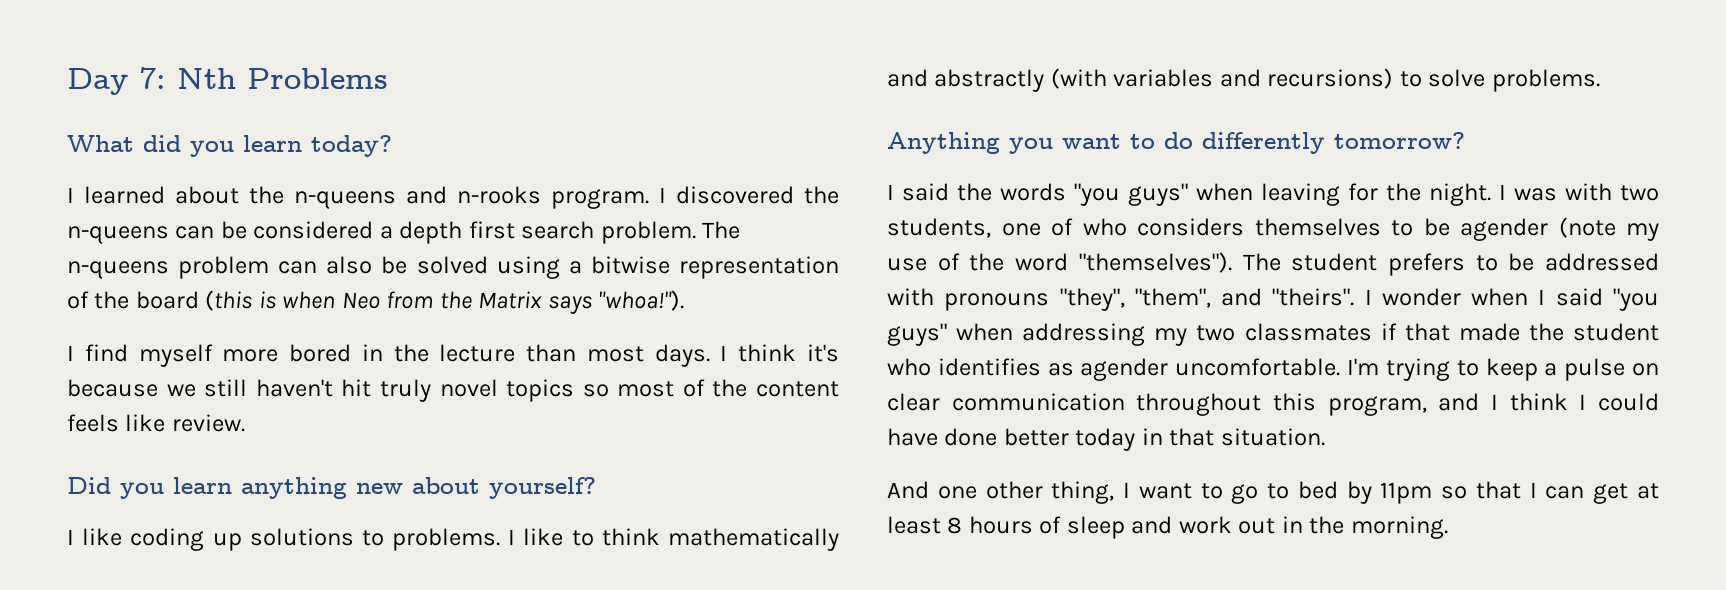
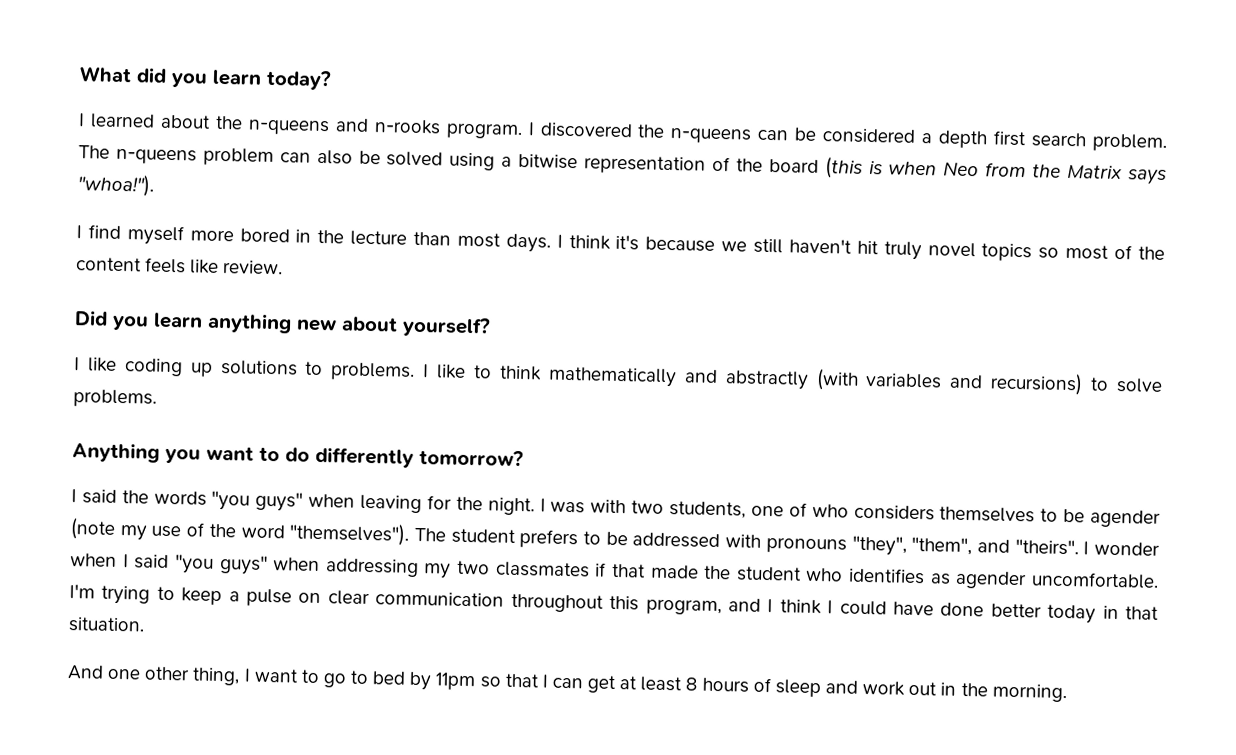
- Day 7: Nth Problems

